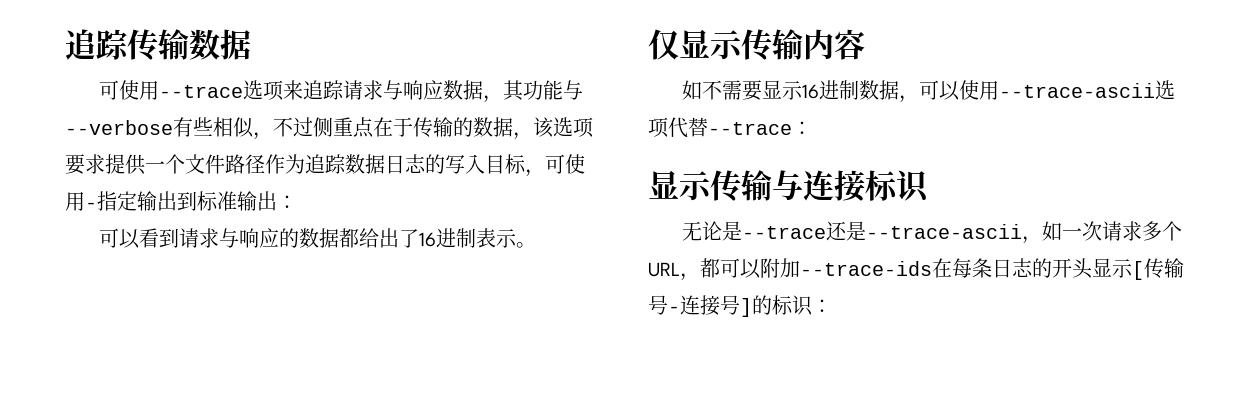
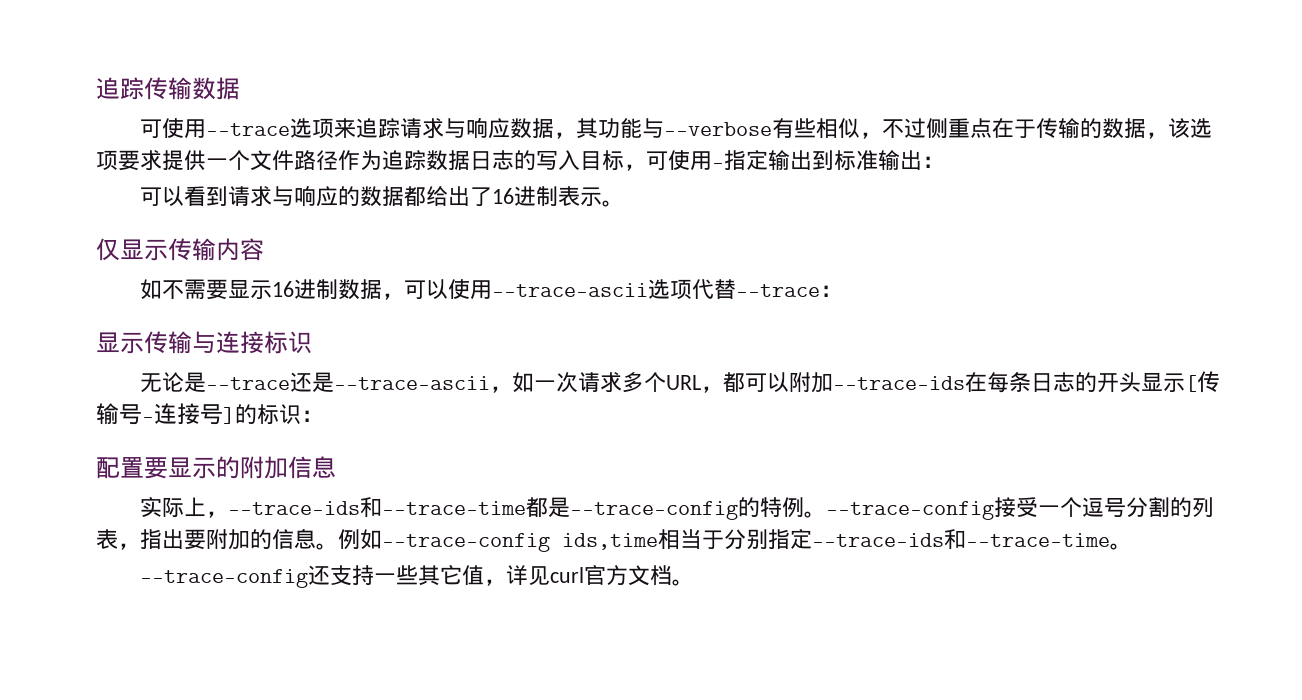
+ 配置要显示的附加信息
+ 实际上，--trace-ids和--trace-time都是--trace-config的特例。--trace-config接受一个逗号分割的列表，指出要附加的信息。例如--trace-config ids,time相当于分别指定--trace-ids和--trace-time。
+ --trace-config还支持一些其它值，详见curl官方文档。

